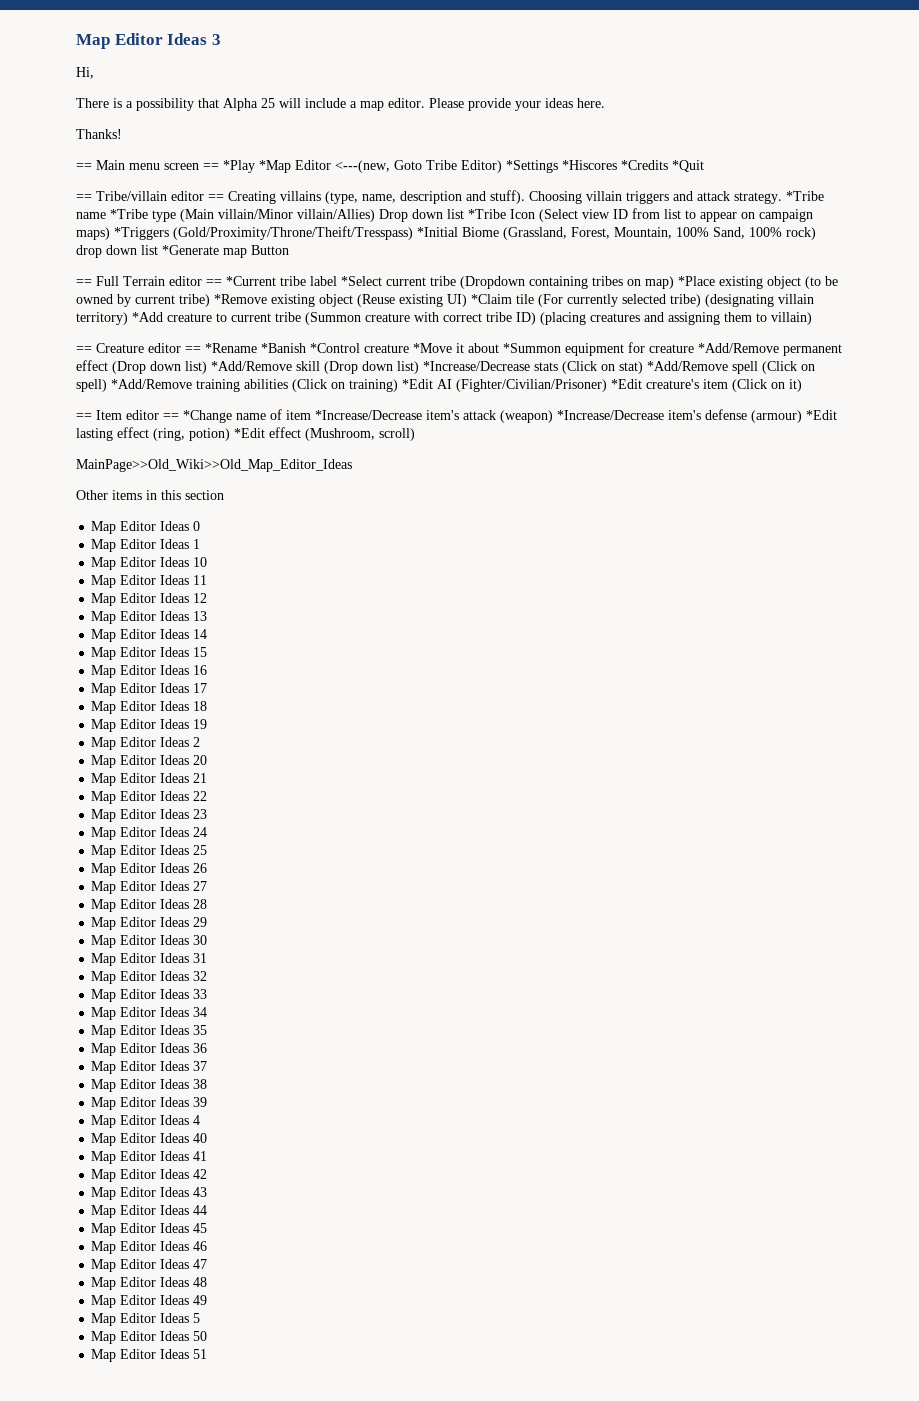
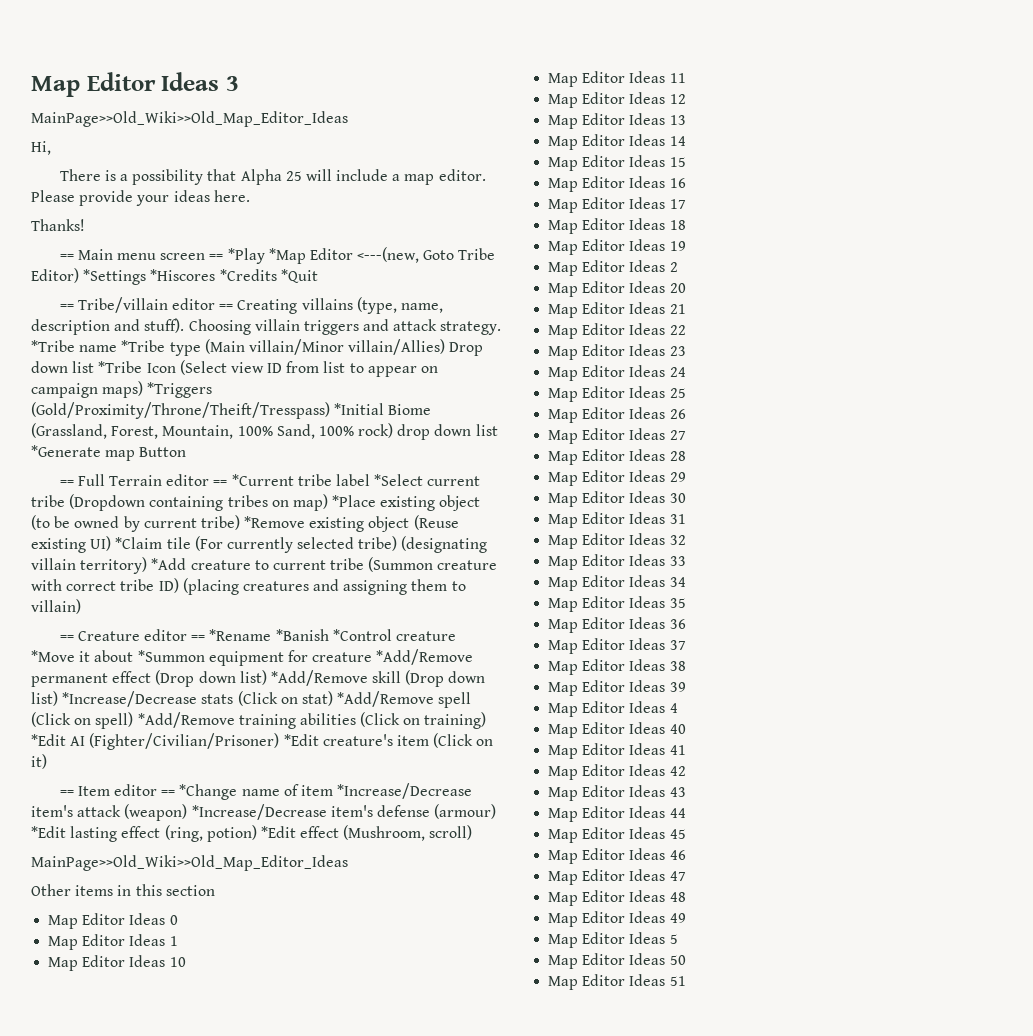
  Map Editor Ideas 3
+ MainPage>>Old_Wiki>>Old_Map_Editor_Ideas

